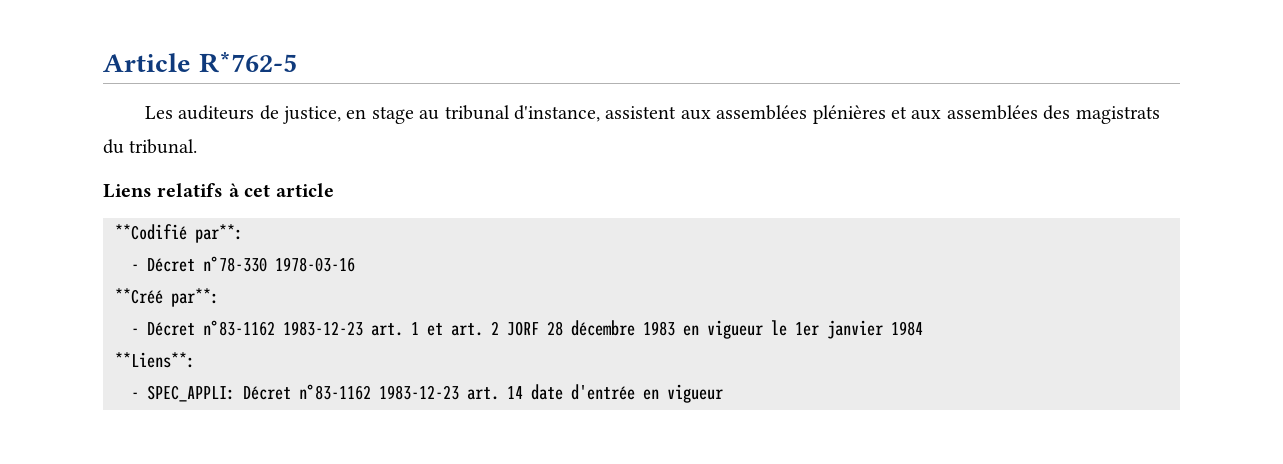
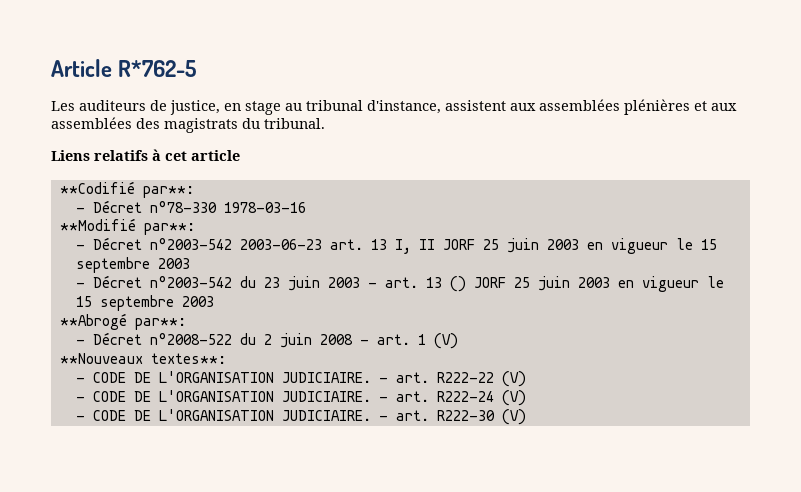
- **Créé par**:
- - Décret n°83-1162 1983-12-23 art. 1 et art. 2 JORF 28 décembre 1983 en vigueur le 1er janvier 1984
- **Liens**:
- - SPEC_APPLI: Décret n°83-1162 1983-12-23 art. 14 date d'entrée en vigueur
+ **Modifié par**:
+ - Décret n°2003-542 2003-06-23 art. 13 I, II JORF 25 juin 2003 en vigueur le 15 septembre 2003
+ - Décret n°2003-542 du 23 juin 2003 - art. 13 () JORF 25 juin 2003 en vigueur le 15 septembre 2003
+ **Abrogé par**:
+ - Décret n°2008-522 du 2 juin 2008 - art. 1 (V)
+ **Nouveaux textes**:
+ - CODE DE L'ORGANISATION JUDICIAIRE. - art. R222-22 (V)
+ - CODE DE L'ORGANISATION JUDICIAIRE. - art. R222-24 (V)
+ - CODE DE L'ORGANISATION JUDICIAIRE. - art. R222-30 (V)

